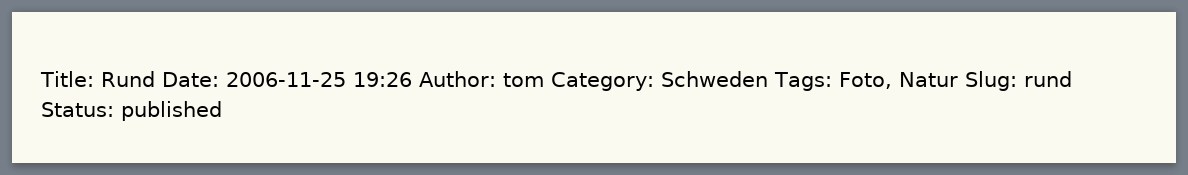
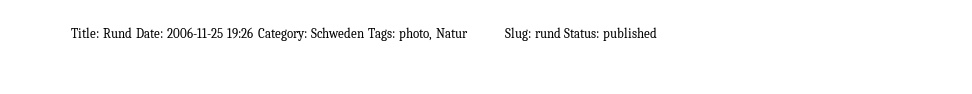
- Title: Rund Date: 2006-11-25 19:26 Author: tom Category: Schweden Tags: Foto, Natur Slug: rund Status: published
+ Title: Rund Date: 2006-11-25 19:26 Category: Schweden Tags: photo, Natur Slug: rund Status: published

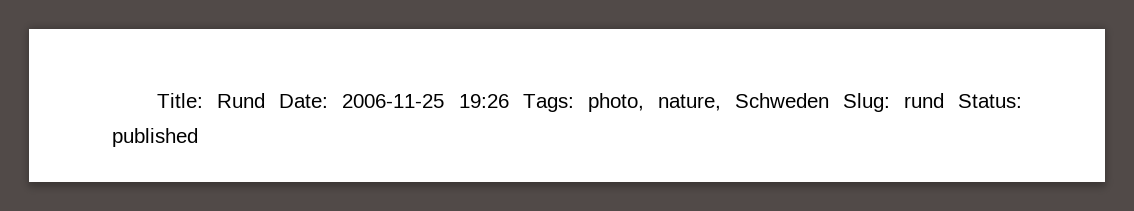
- Title: Rund Date: 2006-11-25 19:26 Category: Schweden Tags: photo, Natur Slug: rund Status: published
+ Title: Rund Date: 2006-11-25 19:26 Tags: photo, nature, Schweden Slug: rund Status: published

